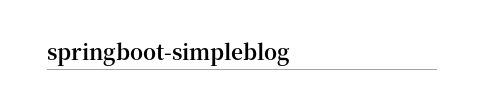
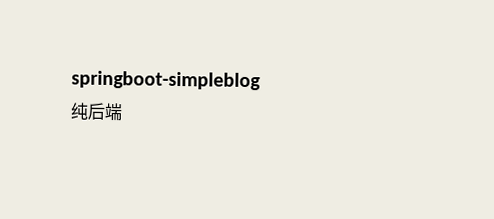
+ 纯后端

